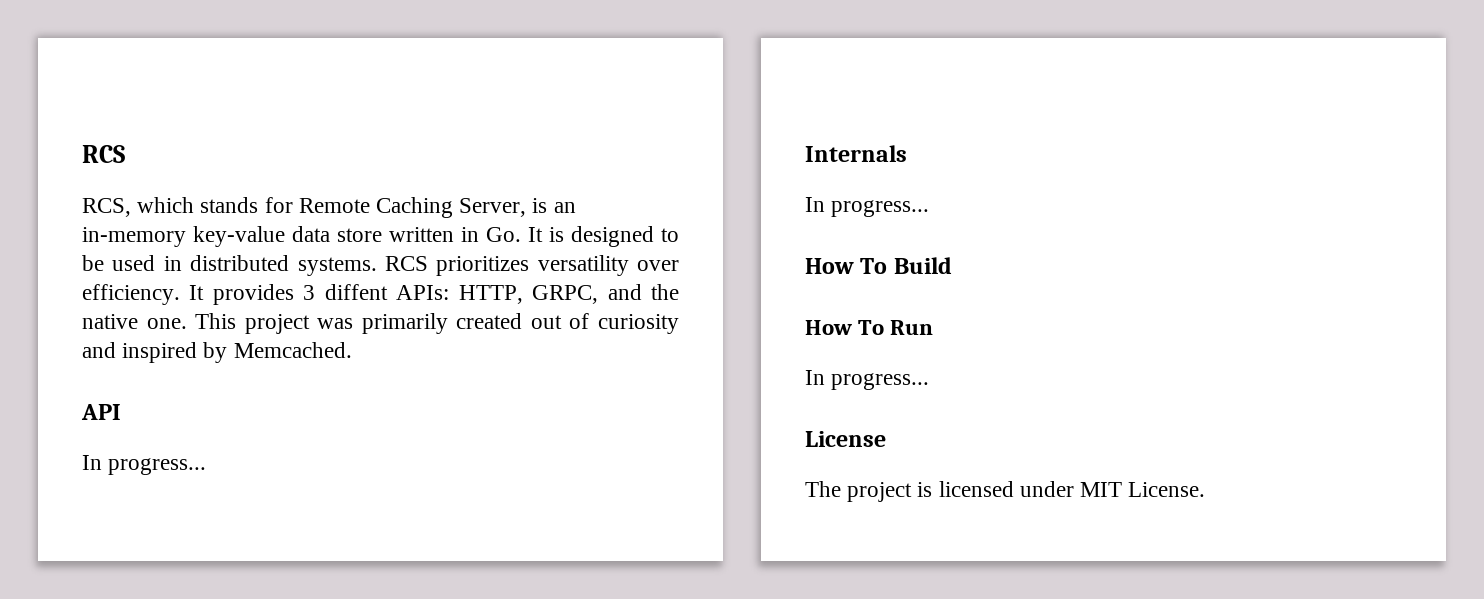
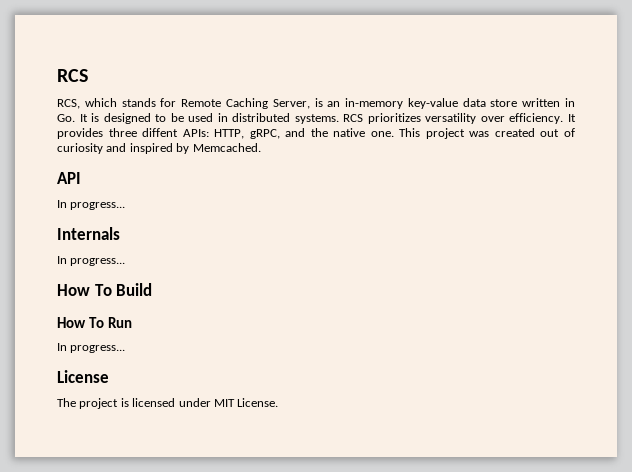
- It provides 3 diffent APIs: HTTP, GRPC, and the native one.
+ It provides three diffent APIs: HTTP, gRPC, and the native one.
- This project was primarily created out of curiosity and inspired by Memcached.
+ This project was created out of curiosity and inspired by Memcached.

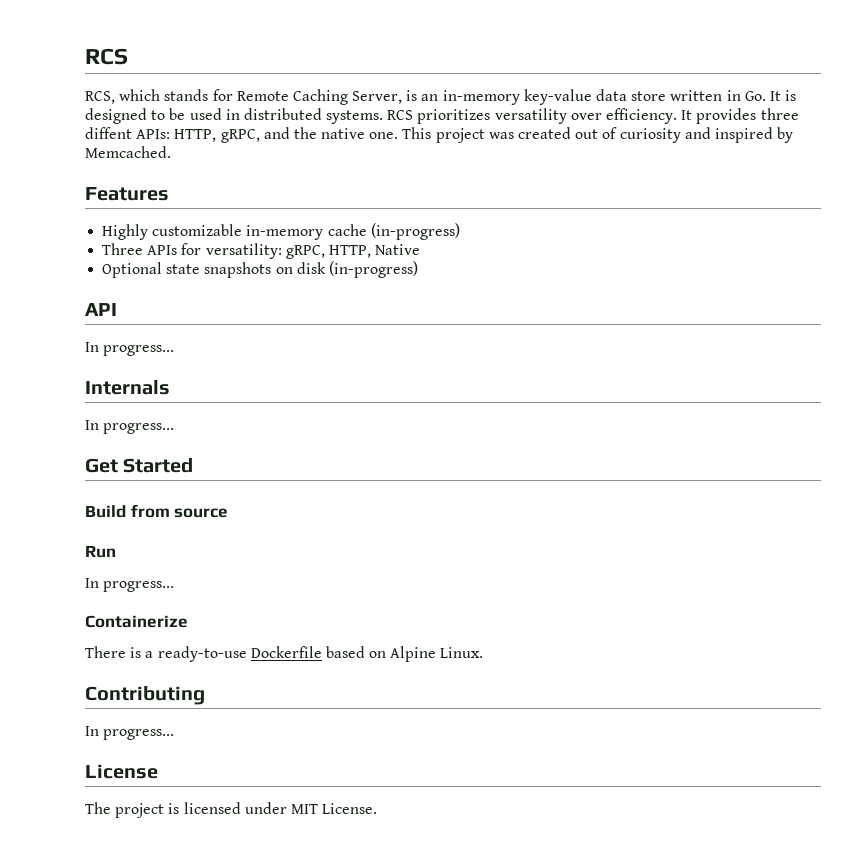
+ Features
+ Highly customizable in-memory cache (in-progress)
+ Three APIs for versatility: gRPC, HTTP, Native
+ Optional state snapshots on disk (in-progress)
- How To Build
- How To Run
+ Get Started
+ Build from source
+ Run
+ Containerize
+ There is a ready-to-use Dockerfile based on Alpine Linux.
+ Contributing
+ In progress...

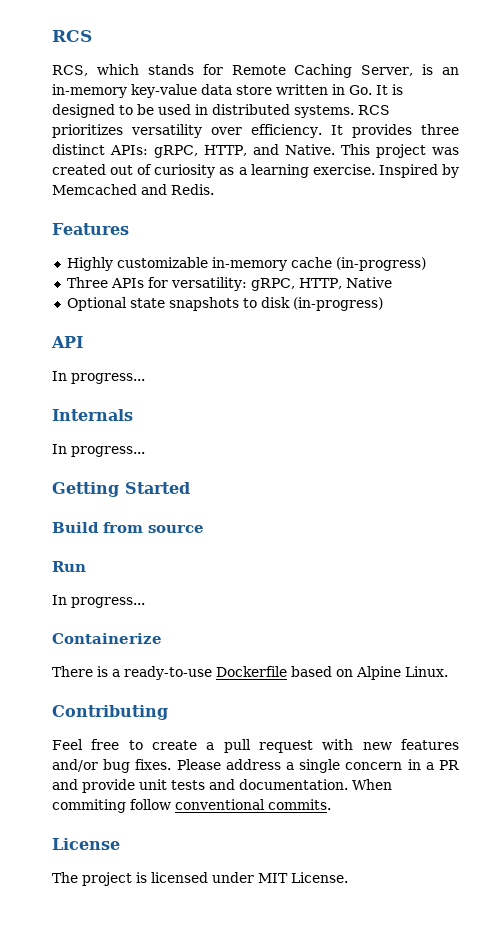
- It provides three diffent APIs: HTTP, gRPC, and the native one.
+ It provides three distinct APIs: gRPC, HTTP, and Native.
- This project was created out of curiosity and inspired by Memcached.
+ This project was created out of curiosity as a learning exercise. Inspired by Memcached and Redis.
- Optional state snapshots on disk (in-progress)
+ Optional state snapshots to disk (in-progress)
- Get Started
+ Getting Started
  Contributing
- In progress...
+ Feel free to create a pull request with new features and/or bug fixes. Please address a single concern in a PR and provide unit tests and documentation. When commiting follow conventional commits.

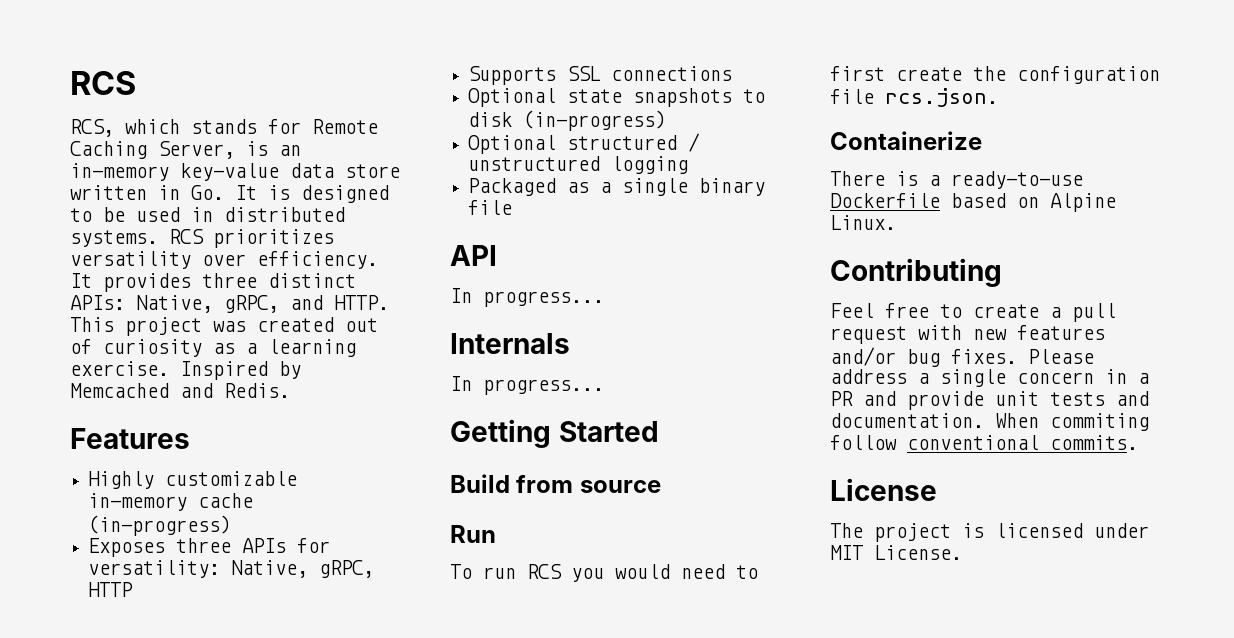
- It provides three distinct APIs: gRPC, HTTP, and Native.
+ It provides three distinct APIs: Native, gRPC, and HTTP.
- Three APIs for versatility: gRPC, HTTP, Native
+ Exposes three APIs for versatility: Native, gRPC, HTTP
+ Supports SSL connections
+ Optional structured / unstructured logging
+ Packaged as a single binary file
  Run
- In progress...
+ To run RCS you would need to first create the configuration file rcs.json.

